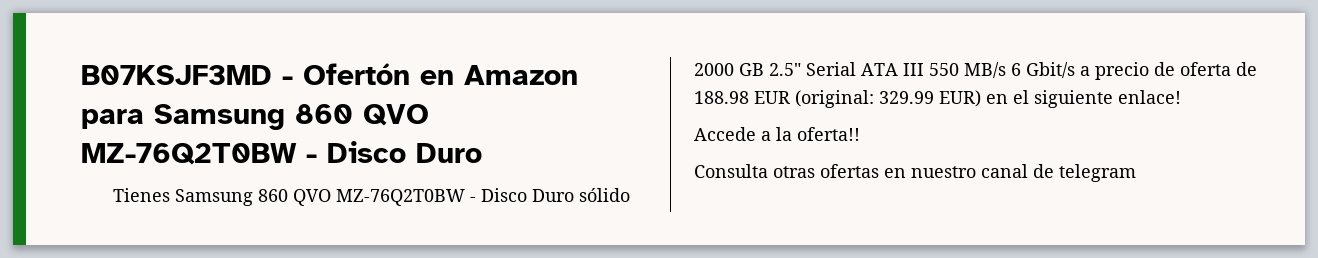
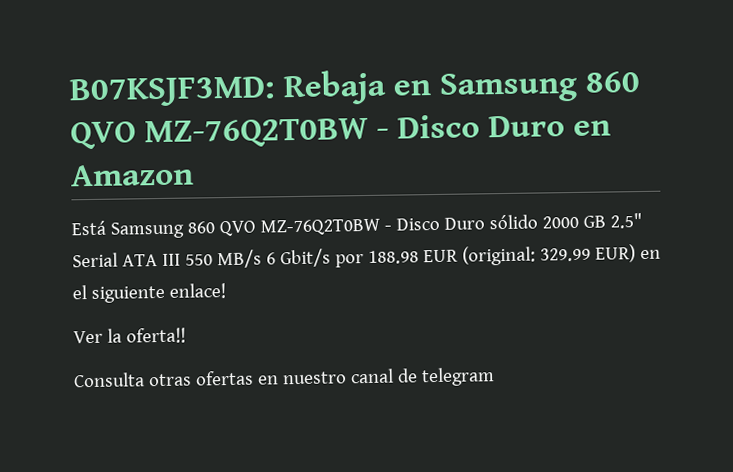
- B07KSJF3MD - Ofertón en Amazon para Samsung 860 QVO MZ-76Q2T0BW - Disco Duro
- Tienes Samsung 860 QVO MZ-76Q2T0BW - Disco Duro sólido 2000 GB 2.5" Serial ATA III 550 MB/s 6 Gbit/s a precio de oferta de 188.98 EUR (original: 329.99 EUR) en el siguiente enlace!
+ B07KSJF3MD: Rebaja en Samsung 860 QVO MZ-76Q2T0BW - Disco Duro en Amazon
+ Está Samsung 860 QVO MZ-76Q2T0BW - Disco Duro sólido 2000 GB 2.5" Serial ATA III 550 MB/s 6 Gbit/s por 188.98 EUR (original: 329.99 EUR) en el siguiente enlace!
- Accede a la oferta!!
+ Ver la oferta!!

